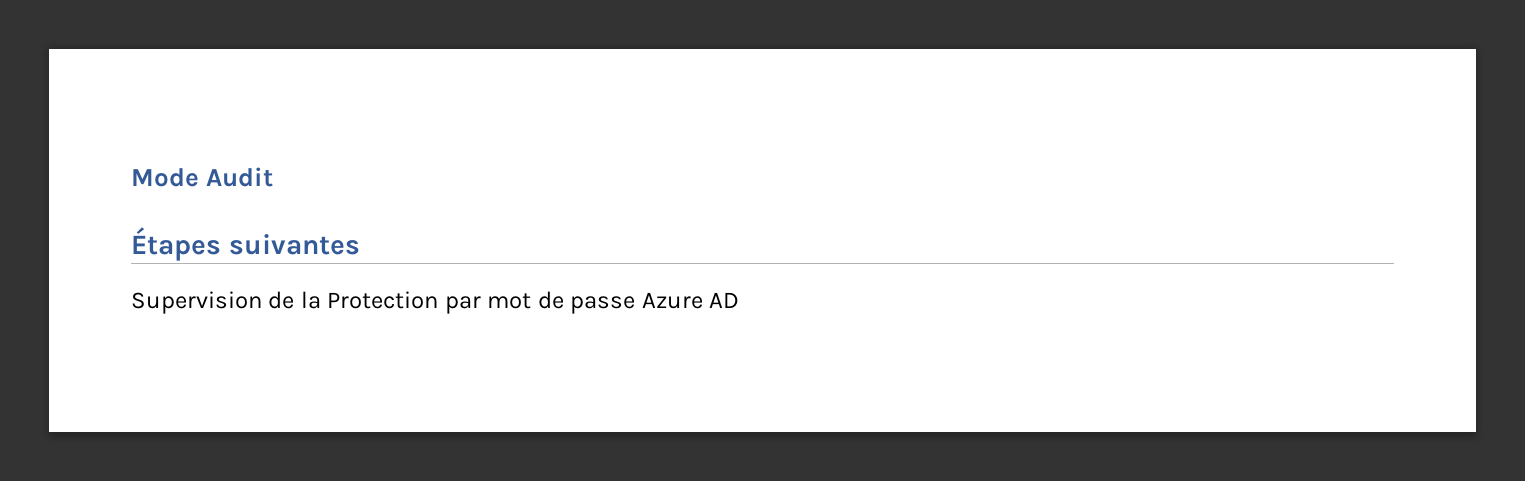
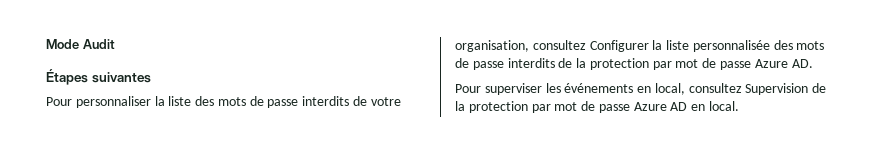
- Supervision de la Protection par mot de passe Azure AD
+ Pour personnaliser la liste des mots de passe interdits de votre organisation, consultez Configurer la liste personnalisée des mots de passe interdits de la protection par mot de passe Azure AD.
+ Pour superviser les événements en local, consultez Supervision de la protection par mot de passe Azure AD en local.

